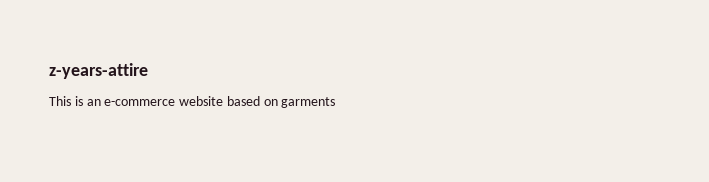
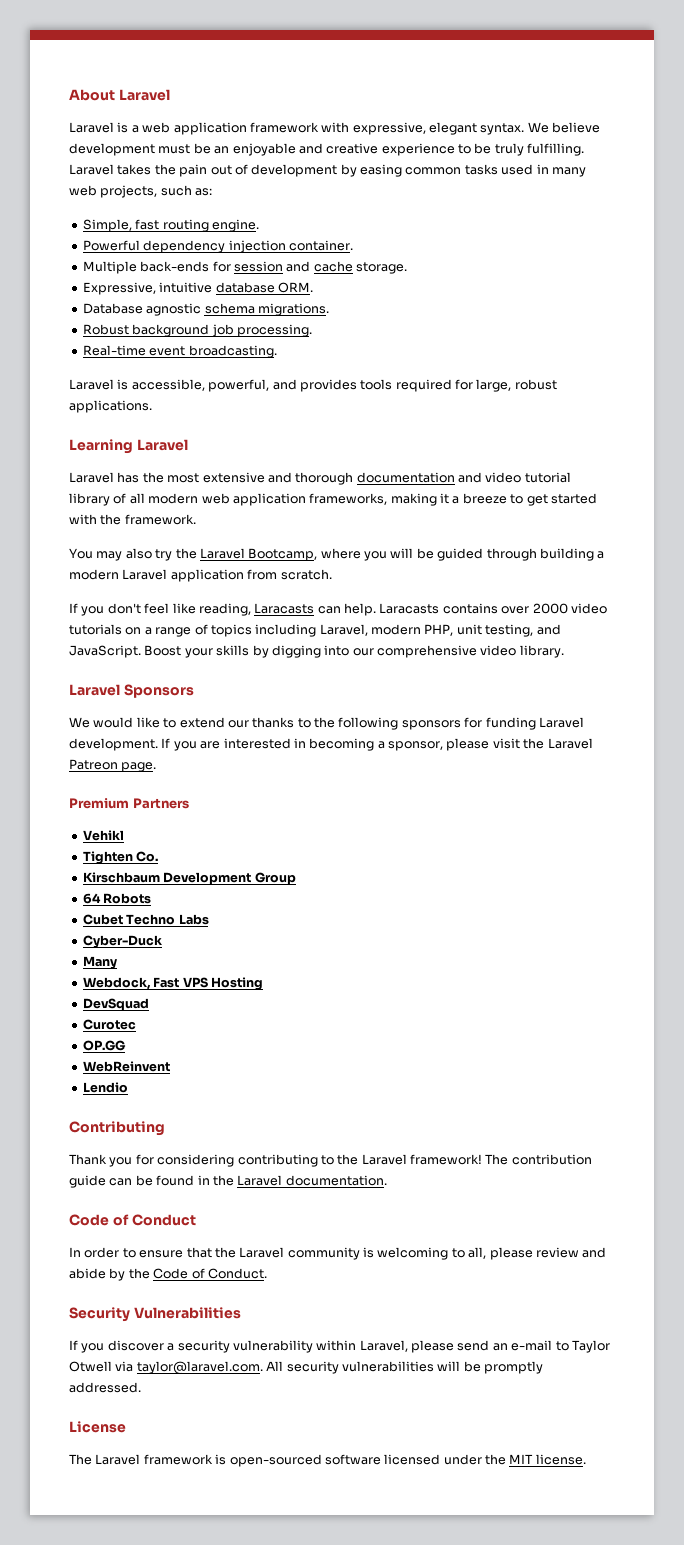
- z-years-attire
- This is an e-commerce website based on garments
+ About Laravel
+ Laravel is a web application framework with expressive, elegant syntax. We believe development must be an enjoyable and creative experience to be truly fulfilling. Laravel takes the pain out of development by easing common tasks used in many web projects, such as:
+ Simple, fast routing engine.
+ Powerful dependency injection container.
+ Multiple back-ends for session and cache storage.
+ Expressive, intuitive database ORM.
+ Database agnostic schema migrations.
+ Robust background job processing.
+ Real-time event broadcasting.
+ Laravel is accessible, powerful, and provides tools required for large, robust applications.
+ Learning Laravel
+ Laravel has the most extensive and thorough documentation and video tutorial library of all modern web application frameworks, making it a breeze to get started with the framework.
+ You may also try the Laravel Bootcamp, where you will be guided through building a modern Laravel application from scratch.
+ If you don't feel like reading, Laracasts can help. Laracasts contains over 2000 video tutorials on a range of topics including Laravel, modern PHP, unit testing, and JavaScript. Boost your skills by digging into our comprehensive video library.
+ Laravel Sponsors
+ We would like to extend our thanks to the following sponsors for funding Laravel development. If you are interested in becoming a sponsor, please visit the Laravel Patreon page.
+ Premium Partners
+ Vehikl
+ Tighten Co.
+ Kirschbaum Development Group
+ 64 Robots
+ Cubet Techno Labs
+ Cyber-Duck
+ Many
+ Webdock, Fast VPS Hosting
+ DevSquad
+ Curotec
+ OP.GG
+ WebReinvent
+ Lendio
+ Contributing
+ Thank you for considering contributing to the Laravel framework! The contribution guide can be found in the Laravel documentation.
+ Code of Conduct
+ In order to ensure that the Laravel community is welcoming to all, please review and abide by the Code of Conduct.
+ Security Vulnerabilities
+ If you discover a security vulnerability within Laravel, please send an e-mail to Taylor Otwell via taylor@laravel.com. All security vulnerabilities will be promptly addressed.
+ License
+ The Laravel framework is open-sourced software licensed under the MIT license.

